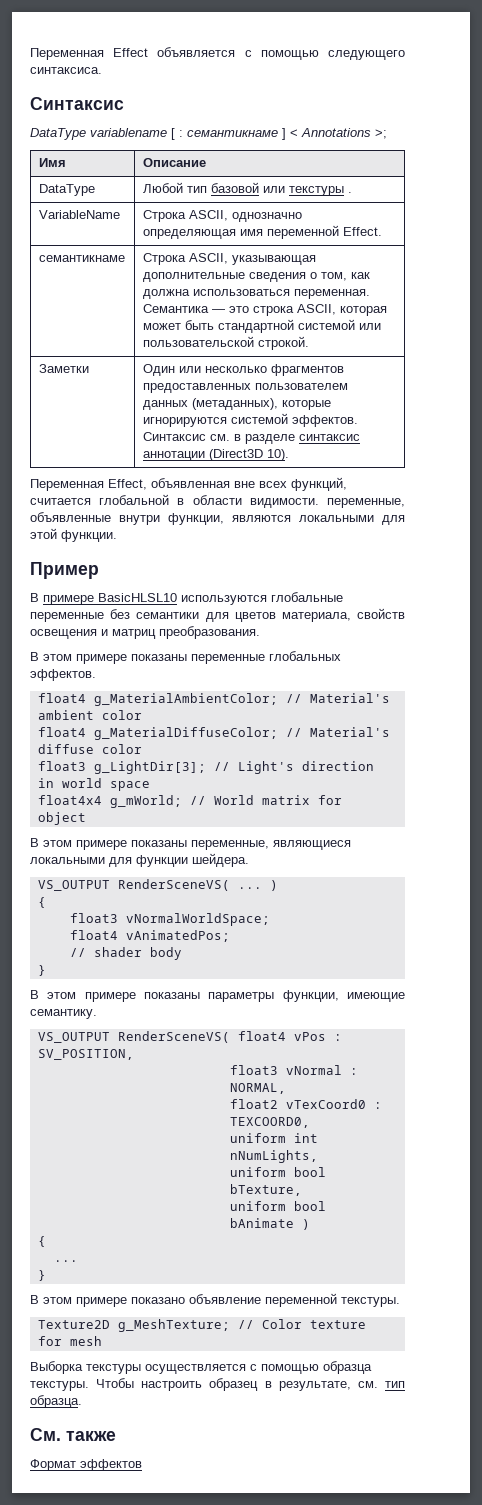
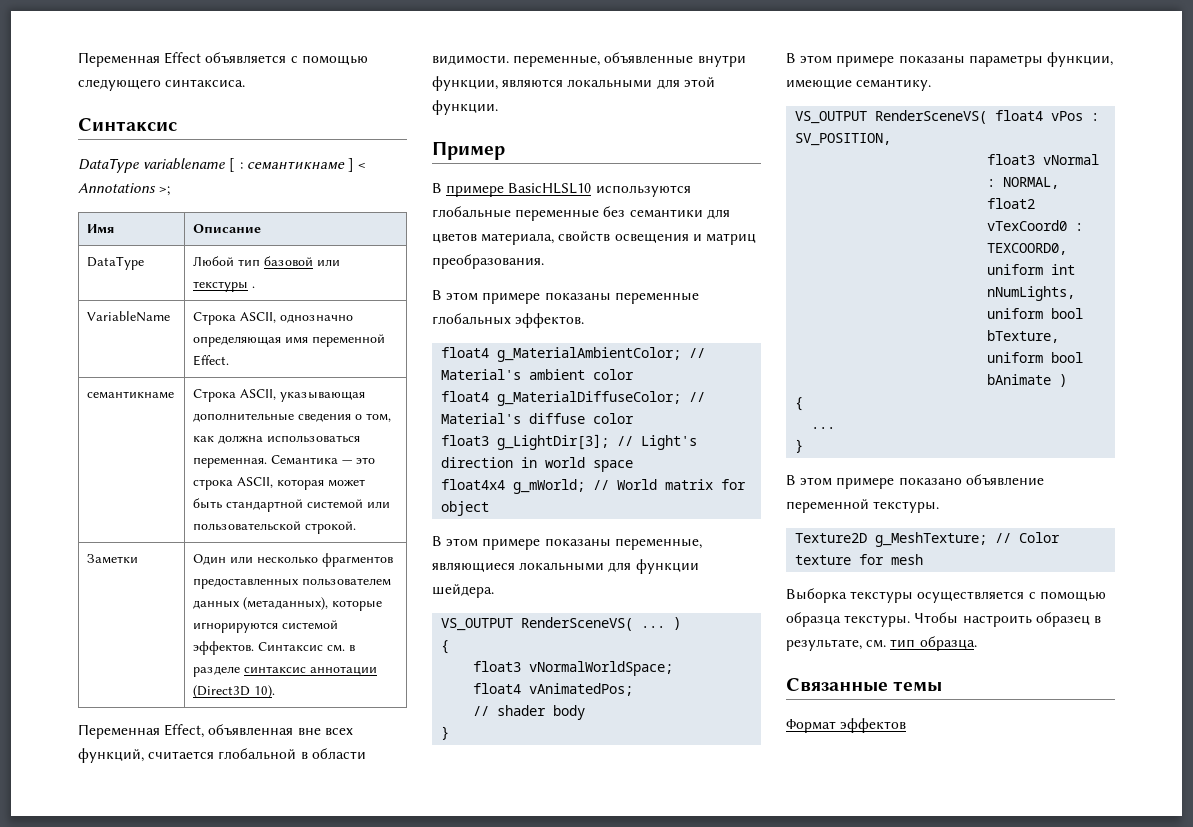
- См. также
+ Связанные темы

